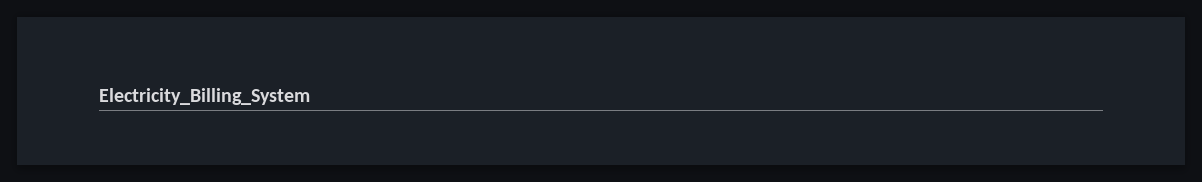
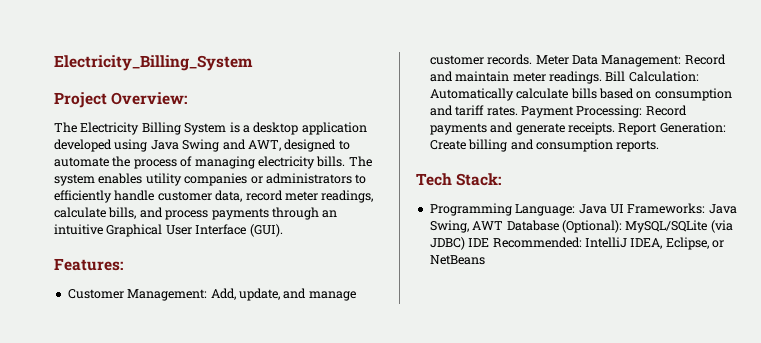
+ Project Overview:
+ The Electricity Billing System is a desktop application developed using Java Swing and AWT, designed to automate the process of managing electricity bills. The system enables utility companies or administrators to efficiently handle customer data, record meter readings, calculate bills, and process payments through an intuitive Graphical User Interface (GUI).
+ Features:
+ Customer Management: Add, update, and manage customer records. Meter Data Management: Record and maintain meter readings. Bill Calculation: Automatically calculate bills based on consumption and tariff rates. Payment Processing: Record payments and generate receipts. Report Generation: Create billing and consumption reports.
+ Tech Stack:
+ Programming Language: Java UI Frameworks: Java Swing, AWT Database (Optional): MySQL/SQLite (via JDBC) IDE Recommended: IntelliJ IDEA, Eclipse, or NetBeans

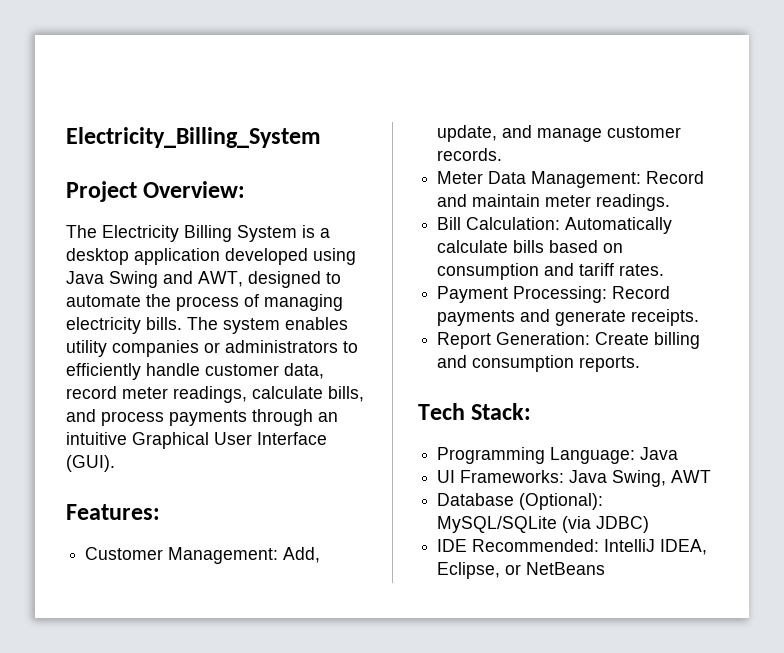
- Customer Management: Add, update, and manage customer records. Meter Data Management: Record and maintain meter readings. Bill Calculation: Automatically calculate bills based on consumption and tariff rates. Payment Processing: Record payments and generate receipts. Report Generation: Create billing and consumption reports.
+ Customer Management: Add, update, and manage customer records.
+ Meter Data Management: Record and maintain meter readings.
+ Bill Calculation: Automatically calculate bills based on consumption and tariff rates.
+ Payment Processing: Record payments and generate receipts.
+ Report Generation: Create billing and consumption reports.
- Programming Language: Java UI Frameworks: Java Swing, AWT Database (Optional): MySQL/SQLite (via JDBC) IDE Recommended: IntelliJ IDEA, Eclipse, or NetBeans
+ Programming Language: Java
+ UI Frameworks: Java Swing, AWT
+ Database (Optional): MySQL/SQLite (via JDBC)
+ IDE Recommended: IntelliJ IDEA, Eclipse, or NetBeans

